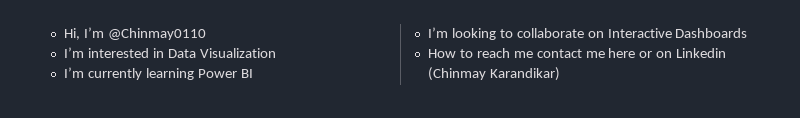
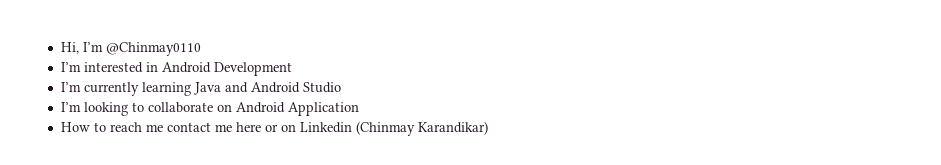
- I’m interested in Data Visualization
+ I’m interested in Android Development
- I’m currently learning Power BI
+ I’m currently learning Java and Android Studio
- I’m looking to collaborate on Interactive Dashboards
+ I’m looking to collaborate on Android Application

